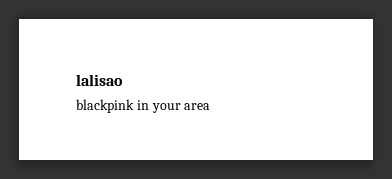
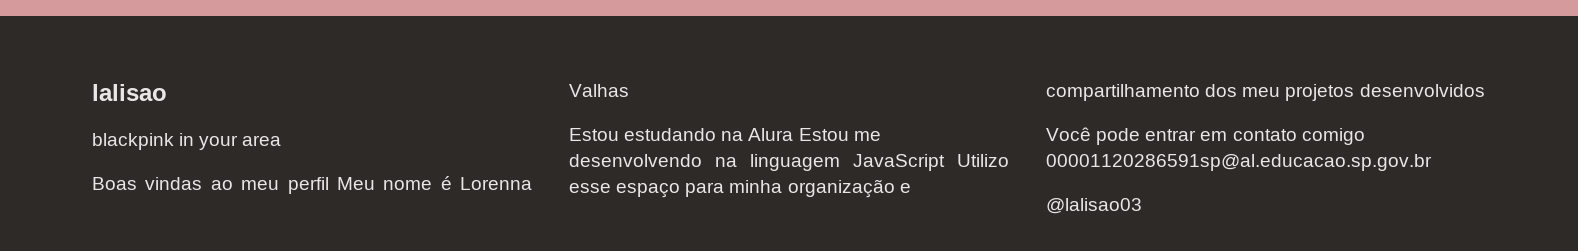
+ Boas vindas ao meu perfil Meu nome é Lorenna Valhas
+ Estou estudando na Alura Estou me desenvolvendo na linguagem JavaScript Utilizo esse espaço para minha organização e compartilhamento dos meu projetos desenvolvidos
+ Você pode entrar em contato comigo 00001120286591sp@al.educacao.sp.gov.br
+ @lalisao03

